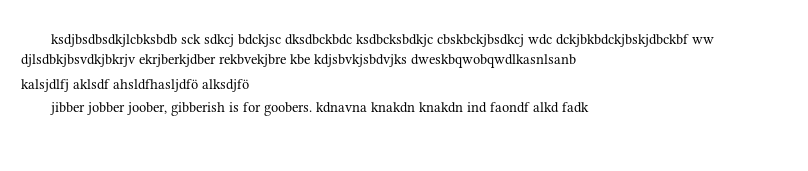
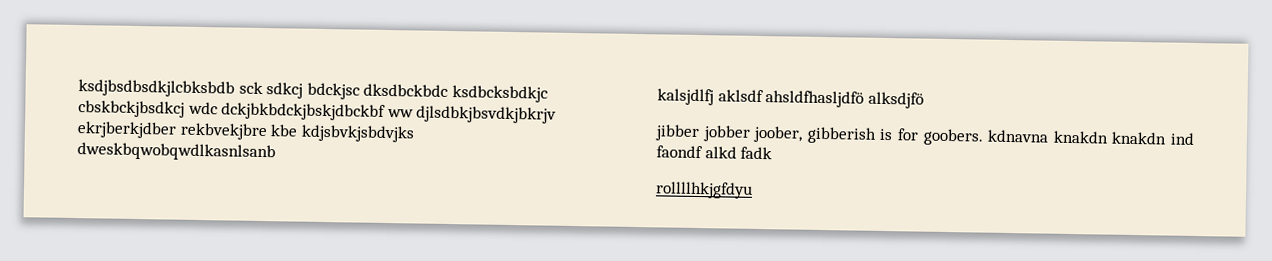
+ rollllhkjgfdyu

